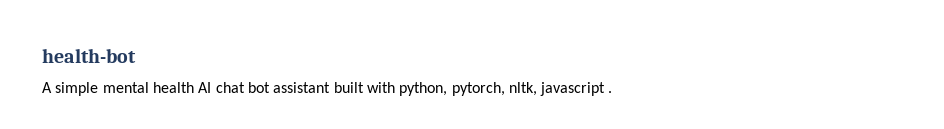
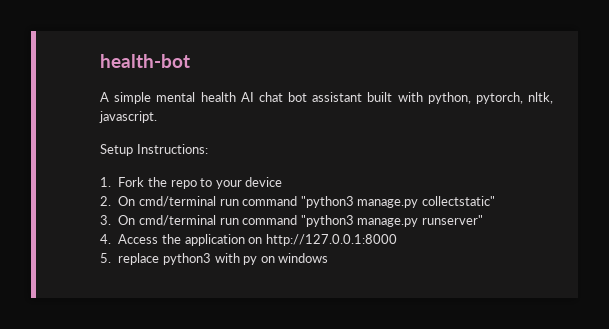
- A simple mental health AI chat bot assistant built with python, pytorch, nltk, javascript .
+ A simple mental health AI chat bot assistant built with python, pytorch, nltk, javascript.
+ Setup Instructions:
+ 1. Fork the repo to your device
+ 2. On cmd/terminal run command "python3 manage.py collectstatic"
+ 3. On cmd/terminal run command "python3 manage.py runserver"
+ 4. Access the application on http://127.0.0.1:8000
+ 5. replace python3 with py on windows

